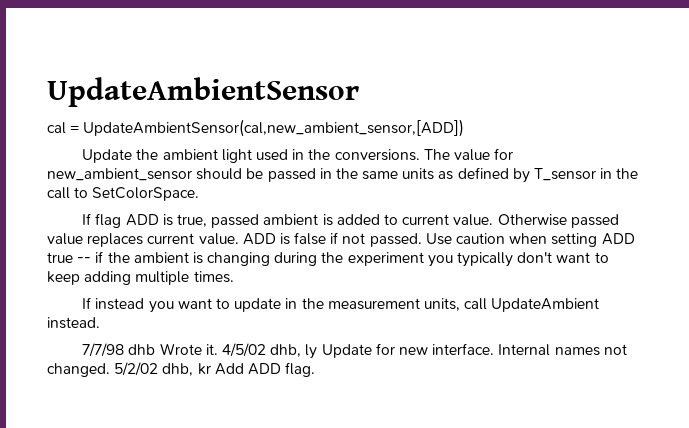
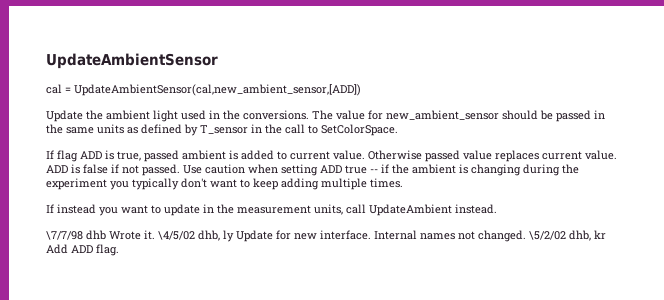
- 7/7/98 dhb Wrote it.
+ \7/7/98 dhb Wrote it.
- 4/5/02 dhb, ly Update for new interface.
+ \4/5/02 dhb, ly Update for new interface.
- 5/2/02 dhb, kr Add ADD flag.
+ \5/2/02 dhb, kr Add ADD flag.

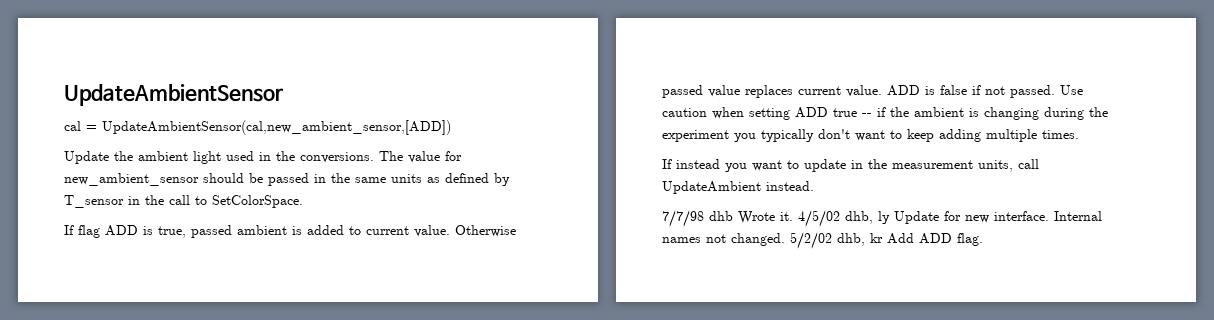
- \7/7/98 dhb Wrote it.
+ 7/7/98 dhb Wrote it.
- \4/5/02 dhb, ly Update for new interface.
+ 4/5/02 dhb, ly Update for new interface.
- \5/2/02 dhb, kr Add ADD flag.
+ 5/2/02 dhb, kr Add ADD flag.

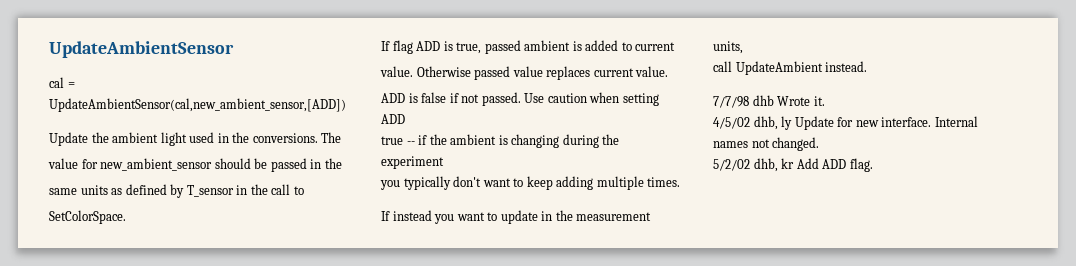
- The value for new_ambient_sensor should be passed in the same units as defined by T_sensor in the call to SetColorSpace.
+ The
+ value for new_ambient_sensor should be passed in the
+ same units as defined by T_sensor in the call to
+ SetColorSpace.
- If flag ADD is true, passed ambient is added to current value.
+ If flag ADD is true, passed ambient is added to current
+ value.
- Otherwise passed value replaces current value. ADD is false if not passed.
+ Otherwise passed value replaces current value.
+ ADD is false if not passed.
- Use caution when setting ADD true -- if the ambient is changing during the experiment you typically don't want to keep adding multiple times.
+ Use caution when setting ADD
+ true -- if the ambient is changing during the experiment
+ you typically don't want to keep adding multiple times.
- If instead you want to update in the measurement units, call UpdateAmbient instead.
+ If instead you want to update in the measurement units,
+ call UpdateAmbient instead.
- 7/7/98 dhb Wrote it. 4/5/02 dhb, ly Update for new interface.
+ 7/7/98 dhb Wrote it.
+ 4/5/02 dhb, ly Update for new interface.
- Internal names not changed. 5/2/02 dhb, kr Add ADD flag.
+ Internal names not changed.
+ 5/2/02 dhb, kr Add ADD flag.

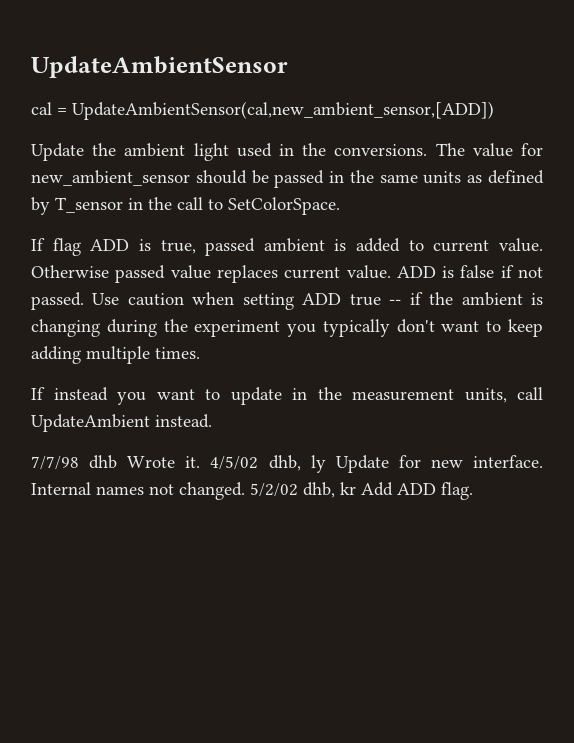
- The
- value for new_ambient_sensor should be passed in the
- same units as defined by T_sensor in the call to
- SetColorSpace.
+ The value for new_ambient_sensor should be passed in the same units as defined by T_sensor in the call to SetColorSpace.
- If flag ADD is true, passed ambient is added to current
- value.
+ If flag ADD is true, passed ambient is added to current value.
- Otherwise passed value replaces current value.
- ADD is false if not passed.
+ Otherwise passed value replaces current value. ADD is false if not passed.
- Use caution when setting ADD
- true -- if the ambient is changing during the experiment
- you typically don't want to keep adding multiple times.
+ Use caution when setting ADD true -- if the ambient is changing during the experiment you typically don't want to keep adding multiple times.
- If instead you want to update in the measurement units,
- call UpdateAmbient instead.
+ If instead you want to update in the measurement units, call UpdateAmbient instead.
- 7/7/98 dhb Wrote it.
- 4/5/02 dhb, ly Update for new interface.
+ 7/7/98 dhb Wrote it. 4/5/02 dhb, ly Update for new interface.
- Internal names not changed.
- 5/2/02 dhb, kr Add ADD flag.
+ Internal names not changed. 5/2/02 dhb, kr Add ADD flag.

